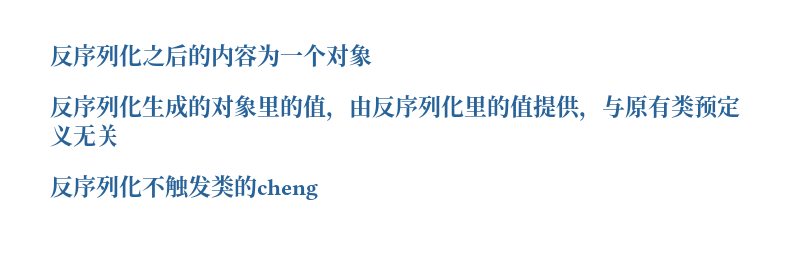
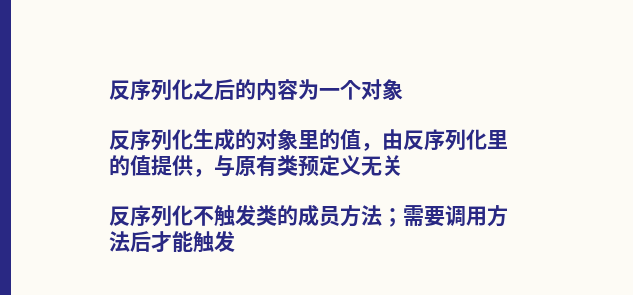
- 反序列化不触发类的cheng
+ 反序列化不触发类的成员方法；需要调用方法后才能触发

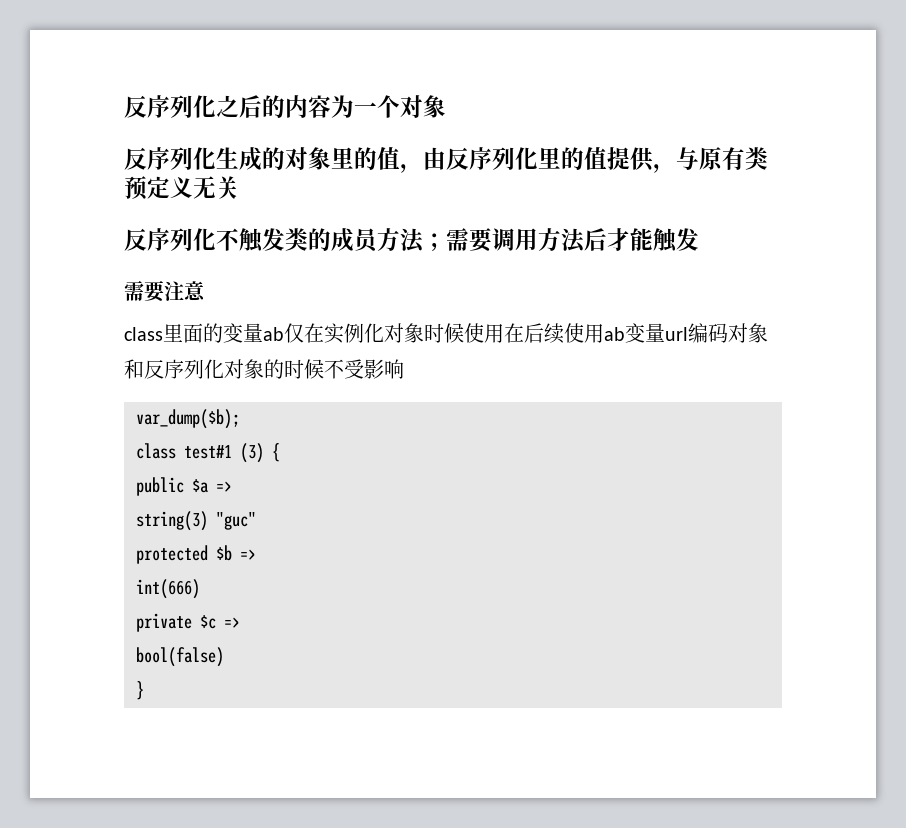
+ 需要注意
+ class里面的变量ab仅在实例化对象时候使用在后续使用ab变量url编码对象和反序列化对象的时候不受影响
+ var_dump($b);
+ class test#1 (3) {
+ public $a =>
+ string(3) "guc"
+ protected $b =>
+ int(666)
+ private $c =>
+ bool(false)
+ }

